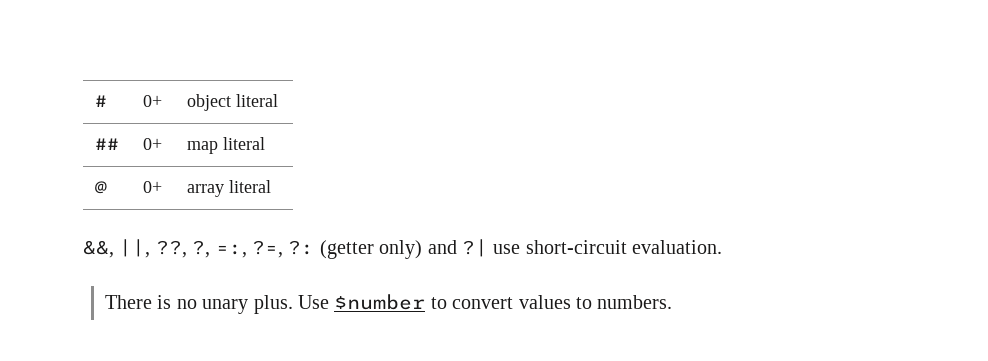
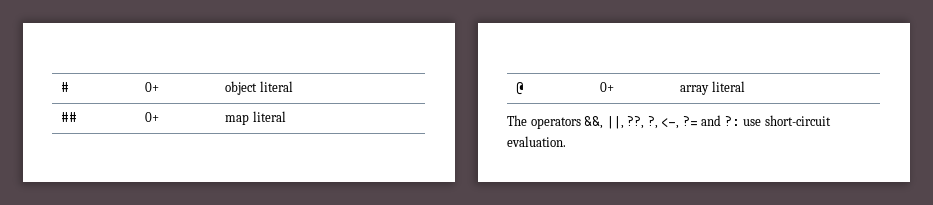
- &&, ||, ??, ?, =:, ?=, ?: (getter only) and ?| use short-circuit evaluation.
- There is no unary plus. Use $number to convert values to numbers.
+ The operators &&, ||, ??, ?, <-, ?= and ?: use short-circuit evaluation.

